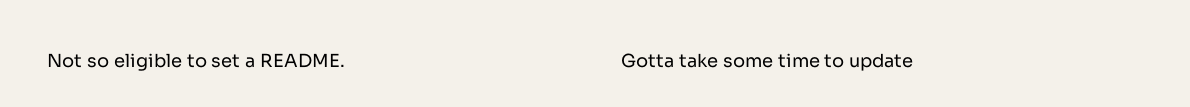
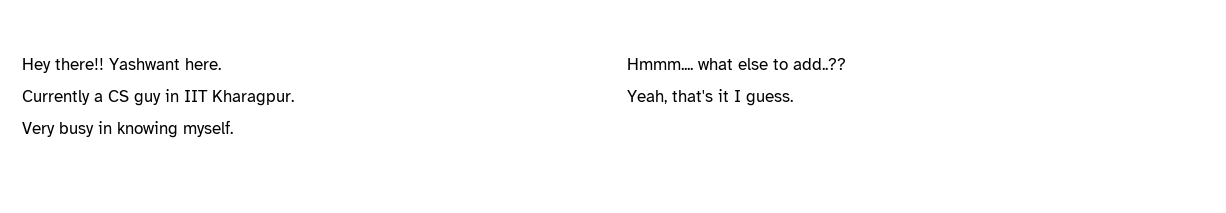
- Not so eligible to set a README.
- Gotta take some time to update
+ Hey there!! Yashwant here.
+ Currently a CS guy in IIT Kharagpur.
+ Very busy in knowing myself.
+ Hmmm.... what else to add..??
+ Yeah, that's it I guess.

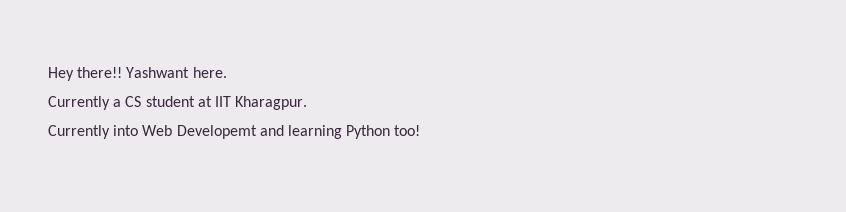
- Currently a CS guy in IIT Kharagpur.
+ Currently a CS student at IIT Kharagpur.
- Very busy in knowing myself.
- Hmmm.... what else to add..??
- Yeah, that's it I guess.
+ Currently into Web Developemt and learning Python too!

